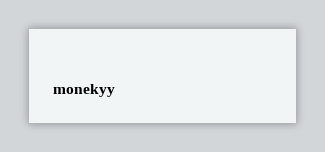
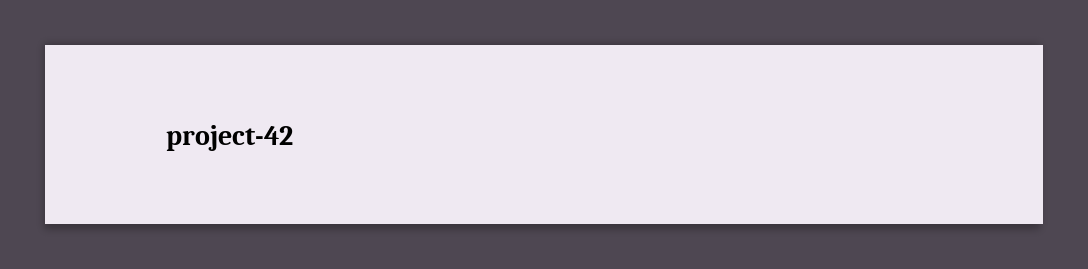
- monekyy
+ project-42

